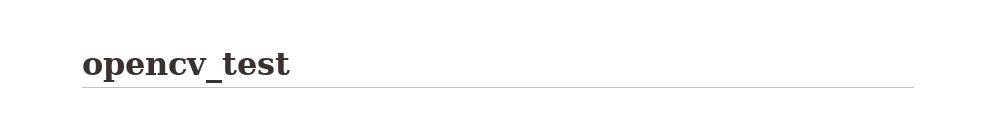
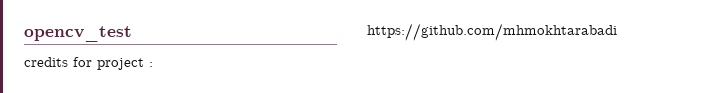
+ credits for project : https://github.com/mhmokhtarabadi

